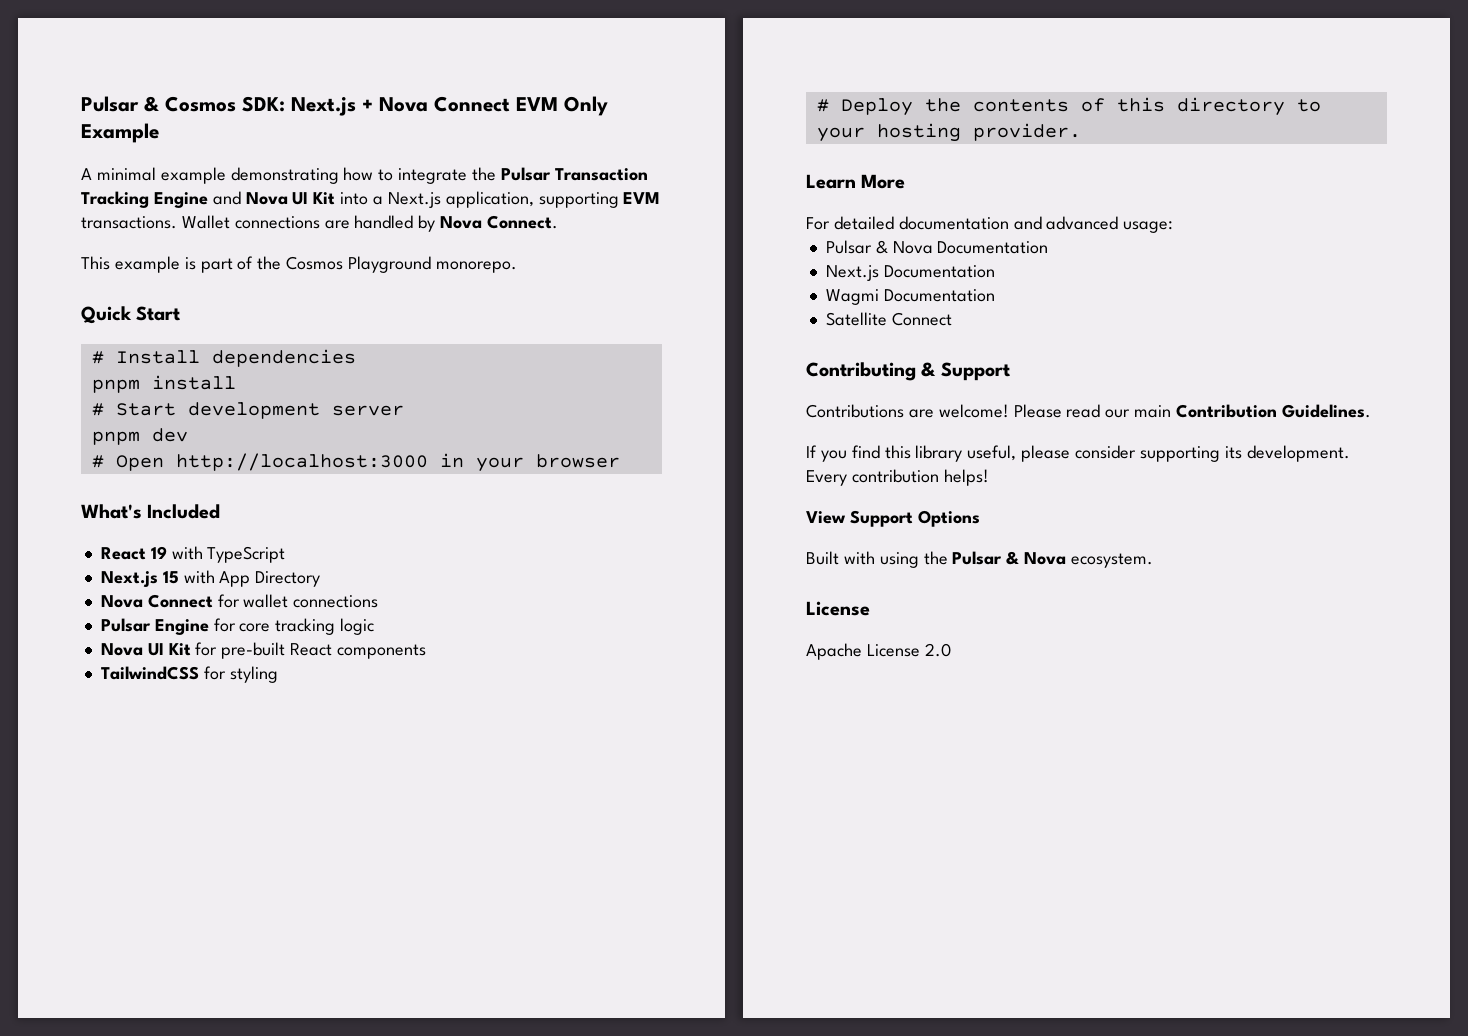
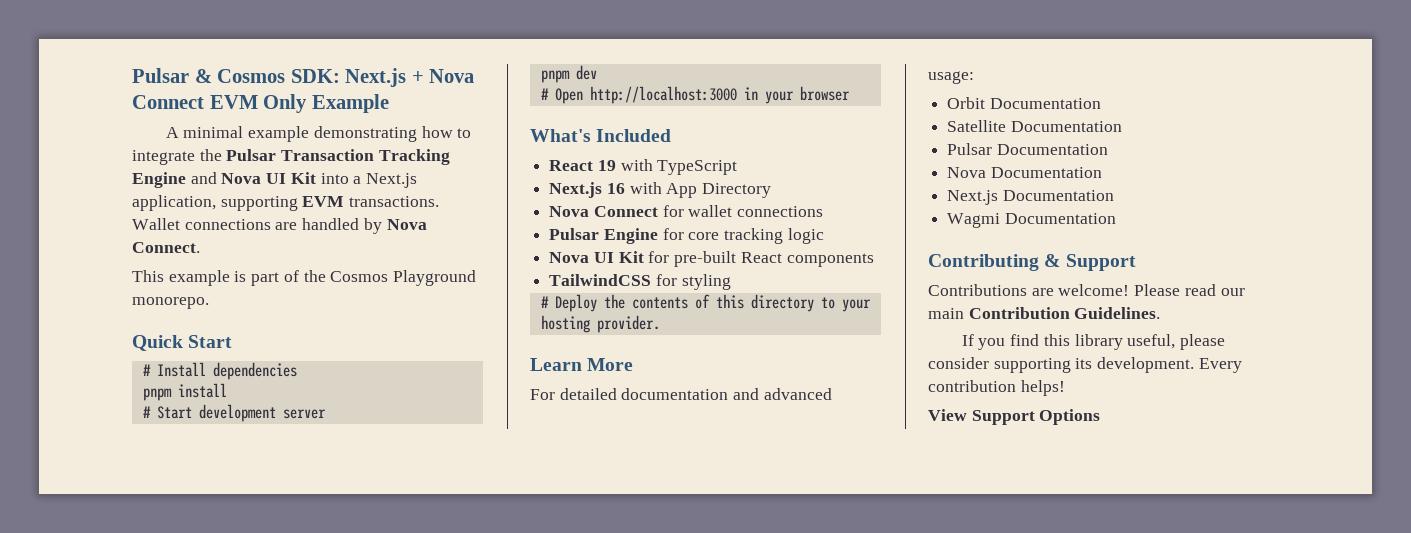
- Next.js 15 with App Directory
+ Next.js 16 with App Directory
- Pulsar & Nova Documentation
+ Orbit Documentation
+ Satellite Documentation
+ Pulsar Documentation
+ Nova Documentation
- Satellite Connect
- Built with using the Pulsar & Nova ecosystem.
- License
- Apache License 2.0

